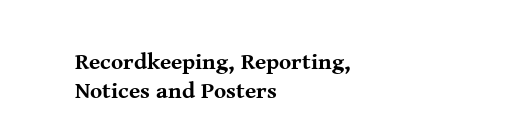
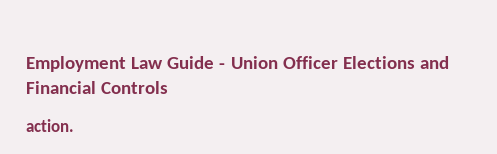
- Recordkeeping, Reporting, Notices and Posters
+ Employment Law Guide - Union Officer Elections and Financial Controls
+ action.

